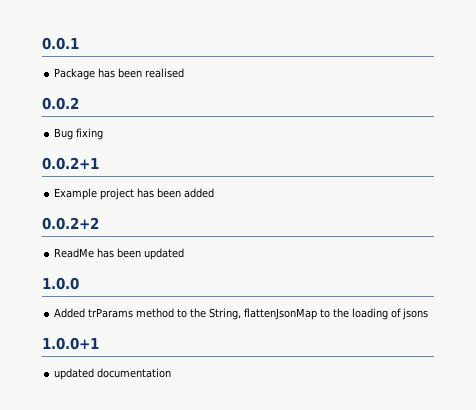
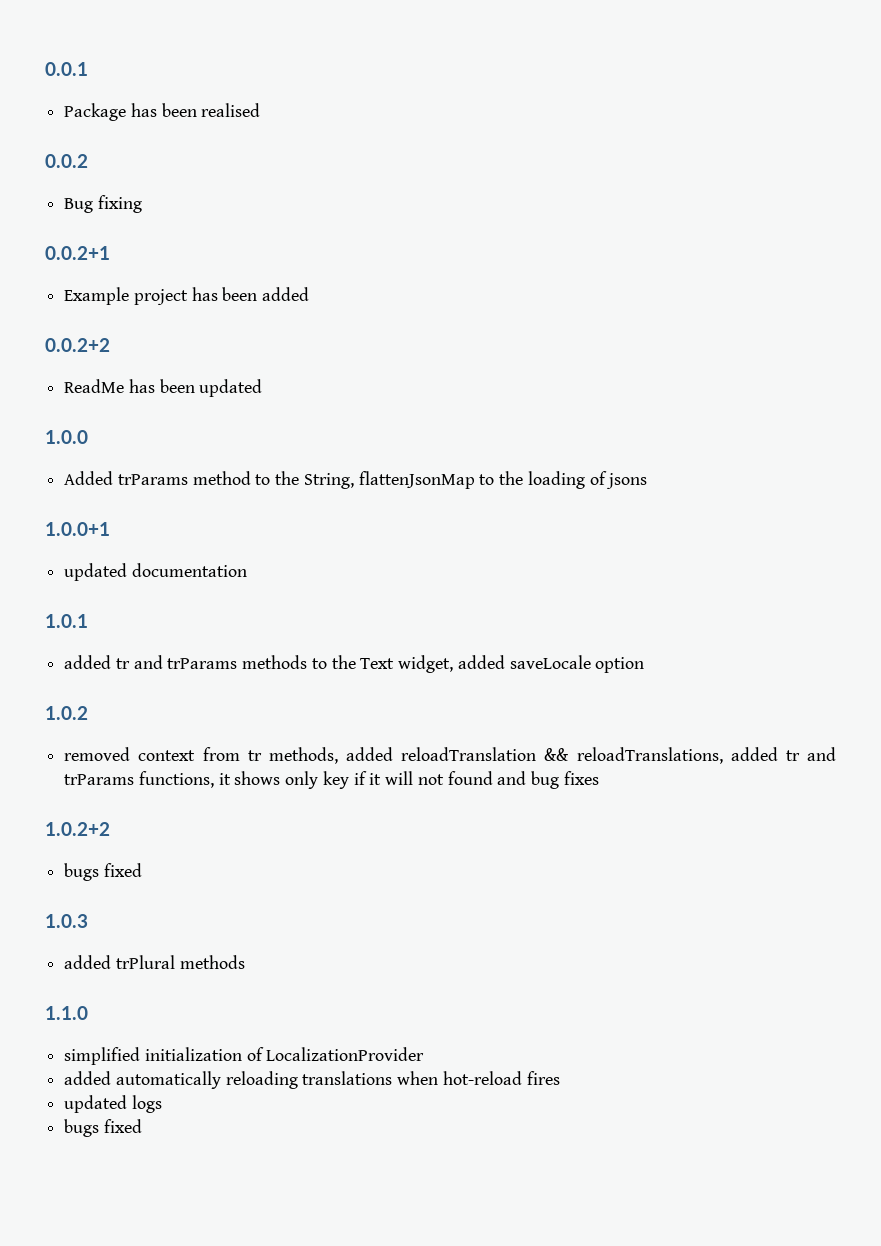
+ 1.0.1
+ added tr and trParams methods to the Text widget, added saveLocale option
+ 1.0.2
+ removed context from tr methods, added reloadTranslation && reloadTranslations, added tr and trParams functions, it shows only key if it will not found and bug fixes
+ 1.0.2+2
+ bugs fixed
+ 1.0.3
+ added trPlural methods
+ 1.1.0
+ simplified initialization of LocalizationProvider
+ added automatically reloading translations when hot-reload fires
+ updated logs
+ bugs fixed

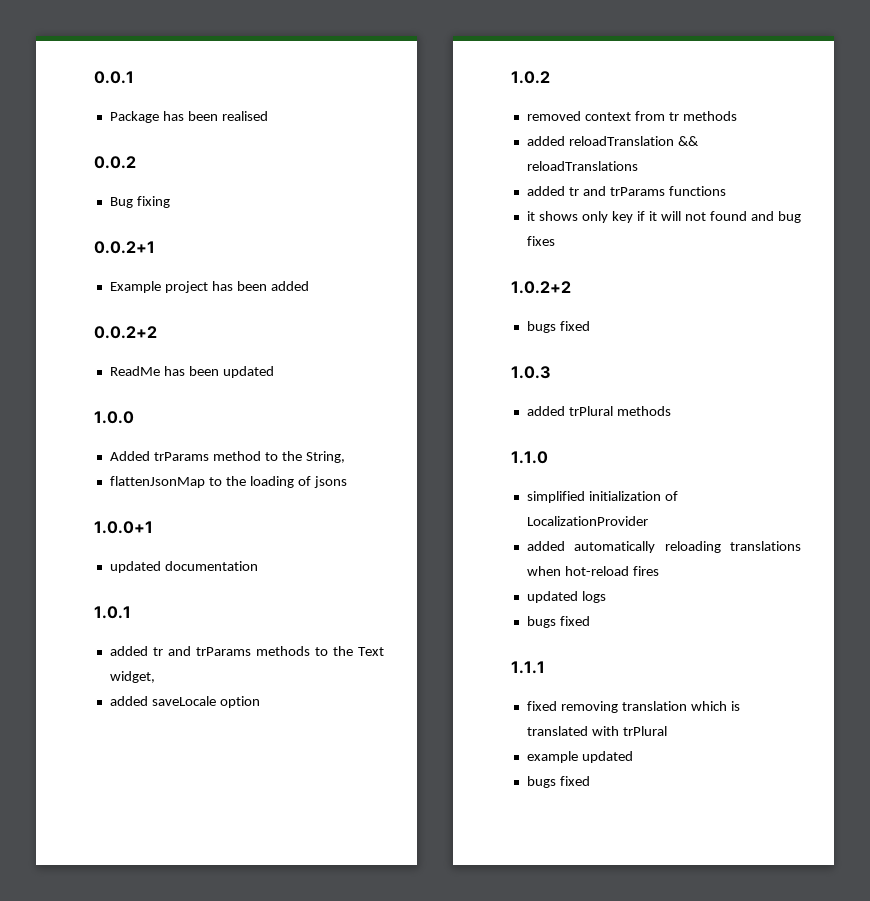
- Added trParams method to the String, flattenJsonMap to the loading of jsons
+ Added trParams method to the String,
+ flattenJsonMap to the loading of jsons
- added tr and trParams methods to the Text widget, added saveLocale option
+ added tr and trParams methods to the Text widget,
+ added saveLocale option
- removed context from tr methods, added reloadTranslation && reloadTranslations, added tr and trParams functions, it shows only key if it will not found and bug fixes
+ removed context from tr methods
+ added reloadTranslation && reloadTranslations
+ added tr and trParams functions
+ it shows only key if it will not found and bug fixes
+ 1.1.1
+ fixed removing translation which is translated with trPlural
+ example updated
+ bugs fixed

